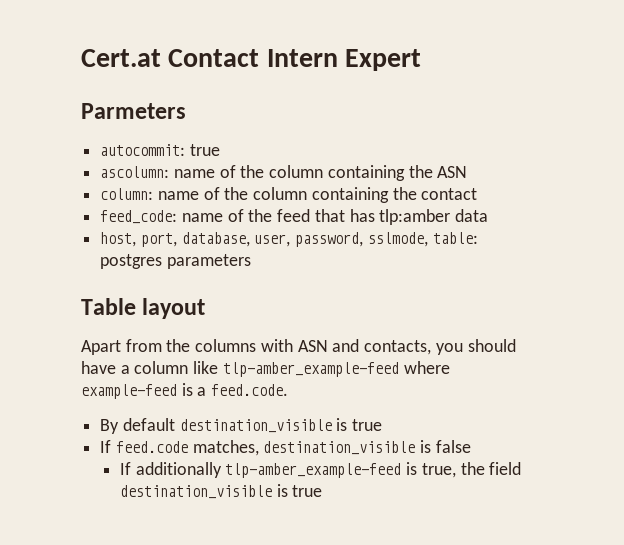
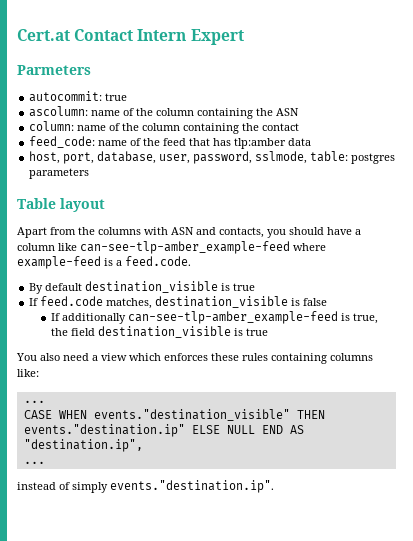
- Apart from the columns with ASN and contacts, you should have a column like tlp-amber_example-feed where example-feed is a feed.code.
+ Apart from the columns with ASN and contacts, you should have a column like can-see-tlp-amber_example-feed where example-feed is a feed.code.
- If additionally tlp-amber_example-feed is true, the field destination_visible is true
+ If additionally can-see-tlp-amber_example-feed is true, the field destination_visible is true
+ You also need a view which enforces these rules containing columns like:
+ ...
+ CASE WHEN events."destination_visible" THEN events."destination.ip" ELSE NULL END AS "destination.ip",
+ ...
+ instead of simply events."destination.ip".

